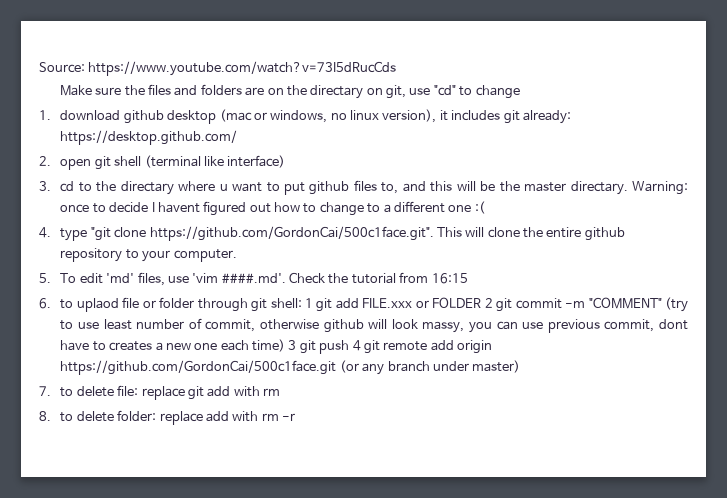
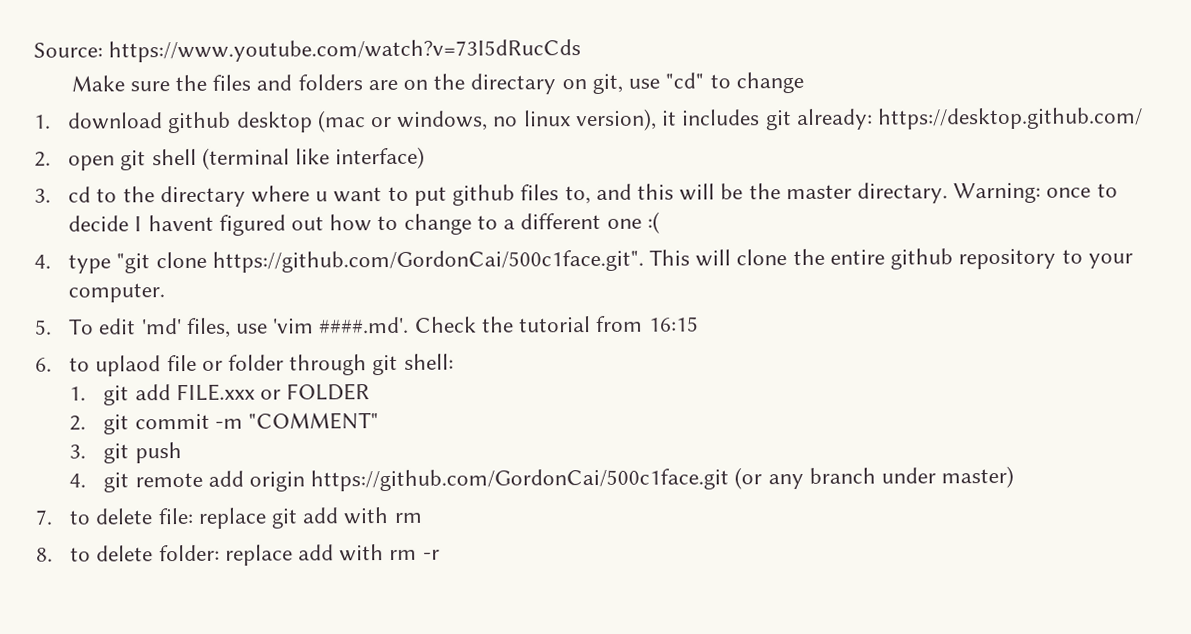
- 6. to uplaod file or folder through git shell: 1 git add FILE.xxx or FOLDER 2 git commit -m "COMMENT" (try to use least number of commit, otherwise github will look massy, you can use previous commit, dont have to creates a new one each time) 3 git push 4 git remote add origin https://github.com/GordonCai/500c1face.git (or any branch under master)
+ 6. to uplaod file or folder through git shell:
+ 1. git add FILE.xxx or FOLDER
+ 2. git commit -m "COMMENT"
+ 3. git push
+ 4. git remote add origin https://github.com/GordonCai/500c1face.git (or any branch under master)

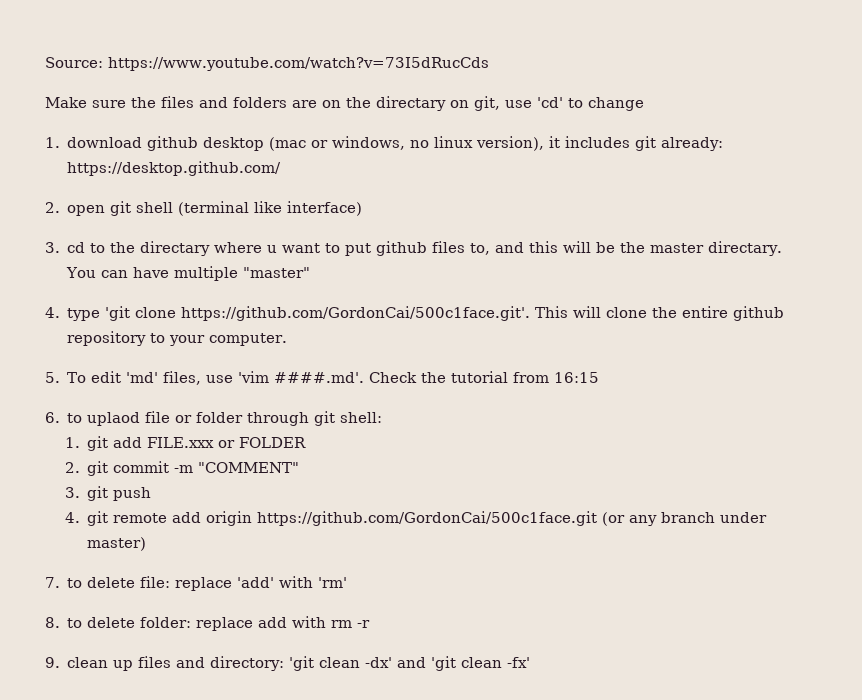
- Make sure the files and folders are on the directary on git, use "cd" to change
+ Make sure the files and folders are on the directary on git, use 'cd' to change
- Warning: once to decide I havent figured out how to change to a different one :(
+ You can have multiple "master"
- 4. type "git clone https://github.com/GordonCai/500c1face.git". This will clone the entire github repository to your computer.
+ 4. type 'git clone https://github.com/GordonCai/500c1face.git'. This will clone the entire github repository to your computer.
- 7. to delete file: replace git add with rm
+ 7. to delete file: replace 'add' with 'rm'
+ 9. clean up files and directory: 'git clean -dx' and 'git clean -fx'

